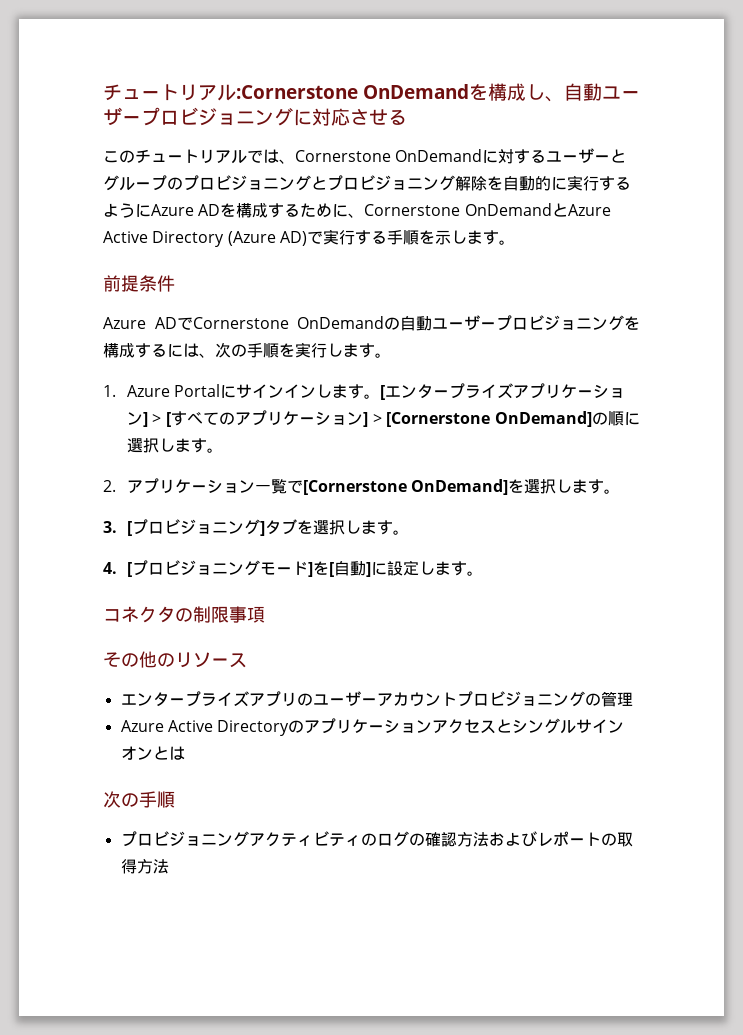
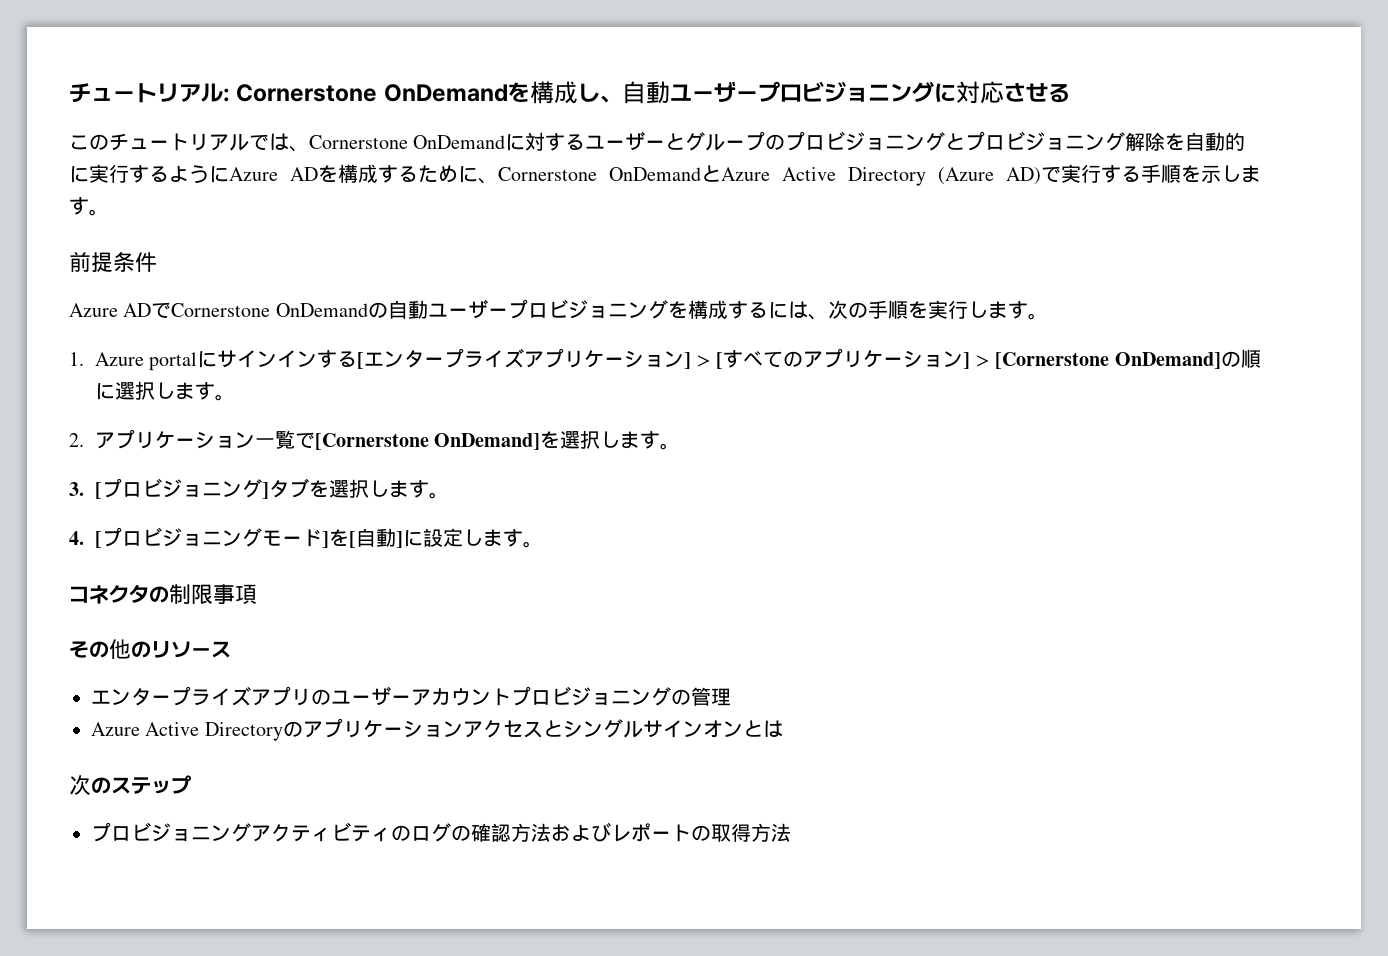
- チュートリアル:Cornerstone OnDemandを構成し、自動ユーザープロビジョニングに対応させる
+ チュートリアル: Cornerstone OnDemandを構成し、自動ユーザープロビジョニングに対応させる
- 1. Azure Portalにサインインします。[エンタープライズアプリケーション] > [すべてのアプリケーション] > [Cornerstone OnDemand]の順に選択します。
+ 1. Azure portalにサインインする[エンタープライズアプリケーション] > [すべてのアプリケーション] > [Cornerstone OnDemand]の順に選択します。
  Azure Active Directoryのアプリケーションアクセスとシングルサインオンとは
- 次の手順
+ 次のステップ

